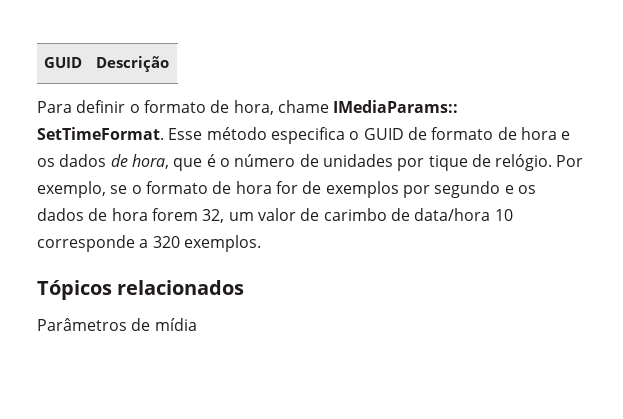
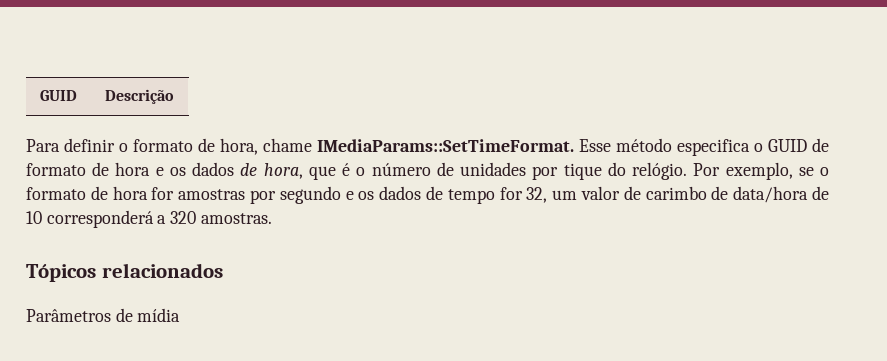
- Para definir o formato de hora, chame IMediaParams:: SetTimeFormat.
+ Para definir o formato de hora, chame IMediaParams::SetTimeFormat.
- Esse método especifica o GUID de formato de hora e os dados de hora, que é o número de unidades por tique de relógio.
+ Esse método especifica o GUID de formato de hora e os dados de hora, que é o número de unidades por tique do relógio.
- Por exemplo, se o formato de hora for de exemplos por segundo e os dados de hora forem 32, um valor de carimbo de data/hora 10 corresponde a 320 exemplos.
+ Por exemplo, se o formato de hora for amostras por segundo e os dados de tempo for 32, um valor de carimbo de data/hora de 10 corresponderá a 320 amostras.

